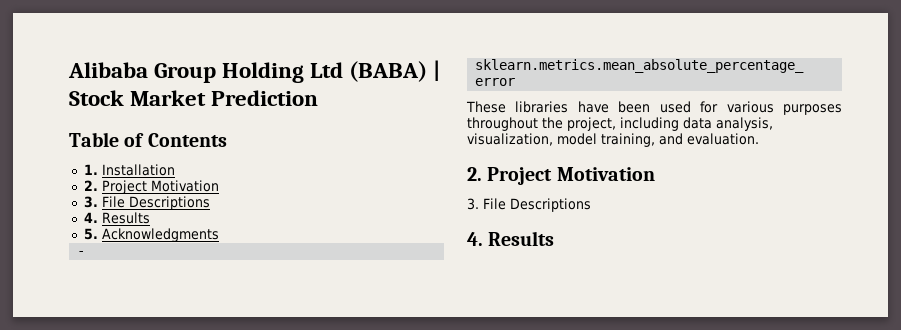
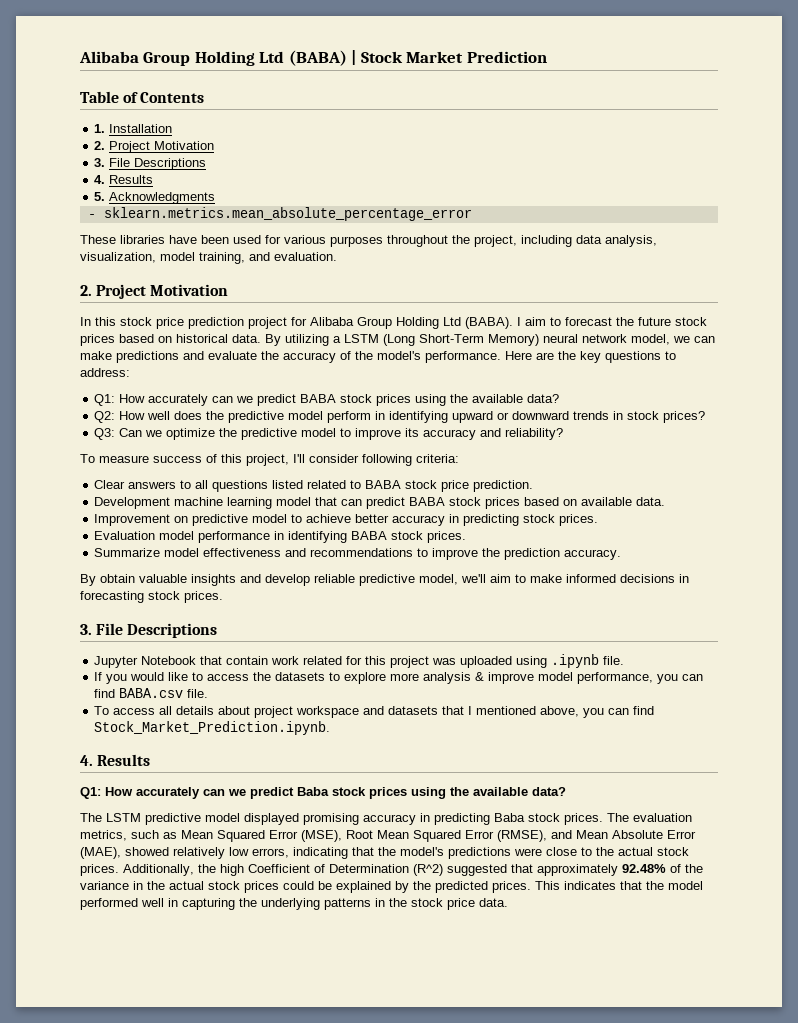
  These libraries have been used for various purposes throughout the project, including data analysis, visualization, model training, and evaluation.
  2. Project Motivation
+ In this stock price prediction project for Alibaba Group Holding Ltd (BABA). I aim to forecast the future stock prices based on historical data. By utilizing a LSTM (Long Short-Term Memory) neural network model, we can make predictions and evaluate the accuracy of the model's performance. Here are the key questions to address:
+ Q1: How accurately can we predict BABA stock prices using the available data?
+ Q2: How well does the predictive model perform in identifying upward or downward trends in stock prices?
+ Q3: Can we optimize the predictive model to improve its accuracy and reliability?
+ To measure success of this project, I'll consider following criteria:
+ Clear answers to all questions listed related to BABA stock price prediction.
+ Development machine learning model that can predict BABA stock prices based on available data.
+ Improvement on predictive model to achieve better accuracy in predicting stock prices.
+ Evaluation model performance in identifying BABA stock prices.
+ Summarize model effectiveness and recommendations to improve the prediction accuracy.
+ By obtain valuable insights and develop reliable predictive model, we'll aim to make informed decisions in forecasting stock prices.
  3. File Descriptions
+ Jupyter Notebook that contain work related for this project was uploaded using .ipynb file.
+ If you would like to access the datasets to explore more analysis & improve model performance, you can find BABA.csv file.
+ To access all details about project workspace and datasets that I mentioned above, you can find Stock_Market_Prediction.ipynb.
  4. Results
+ Q1: How accurately can we predict Baba stock prices using the available data?
+ The LSTM predictive model displayed promising accuracy in predicting Baba stock prices. The evaluation metrics, such as Mean Squared Error (MSE), Root Mean Squared Error (RMSE), and Mean Absolute Error (MAE), showed relatively low errors, indicating that the model's predictions were close to the actual stock prices. Additionally, the high Coefficient of Determination (R^2) suggested that approximately 92.48% of the variance in the actual stock prices could be explained by the predicted prices. This indicates that the model performed well in capturing the underlying patterns in the stock price data.

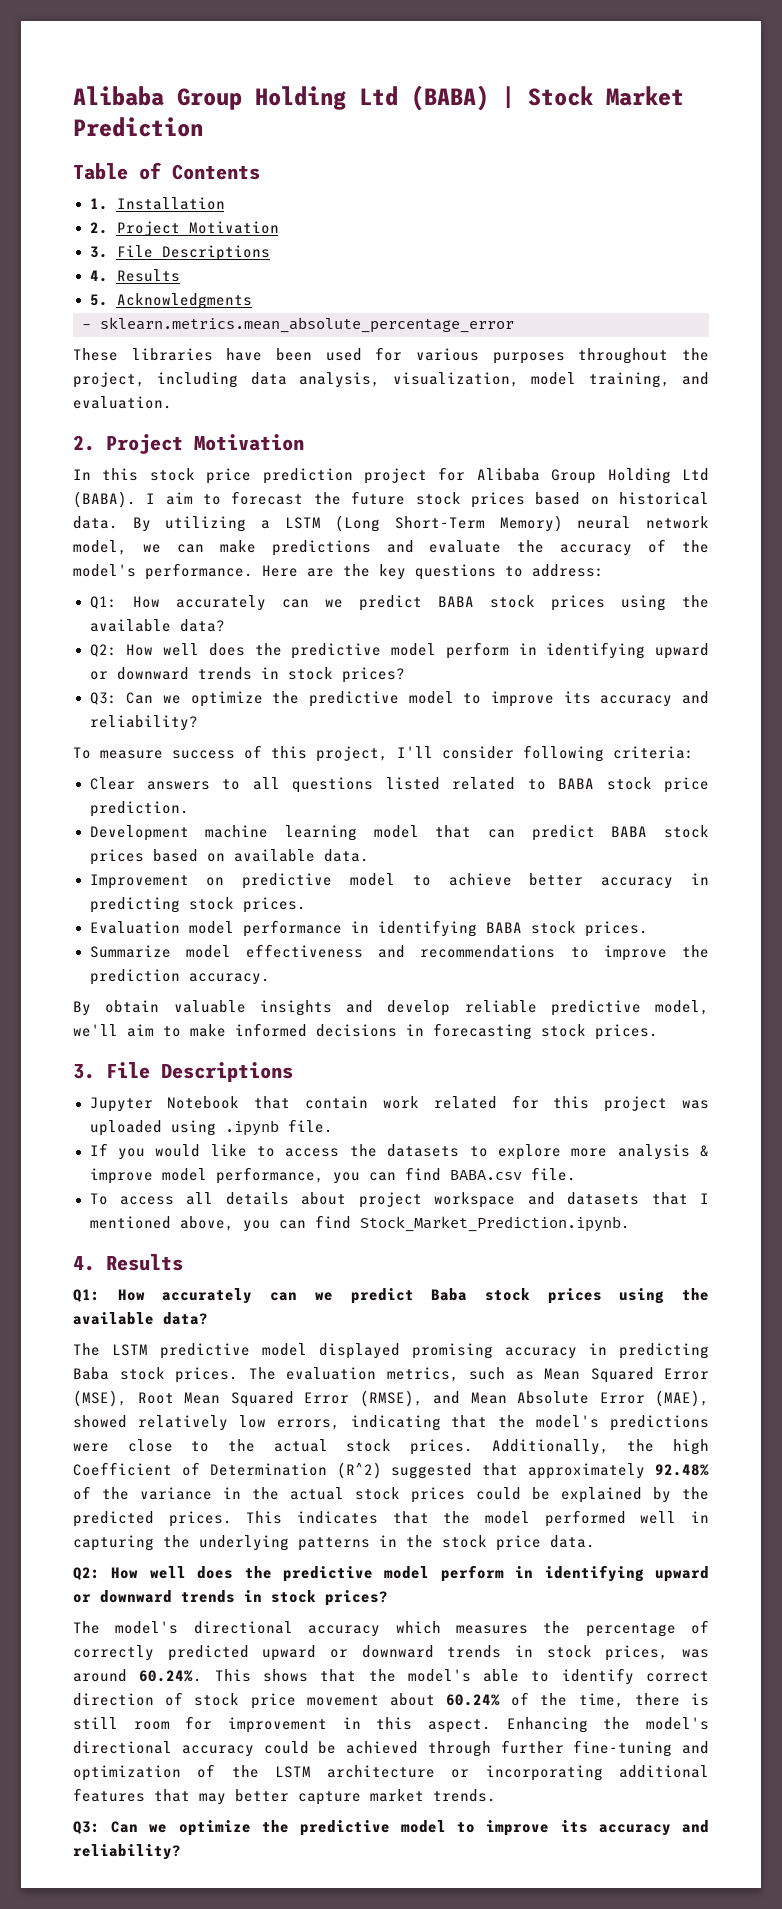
  This indicates that the model performed well in capturing the underlying patterns in the stock price data.
+ Q2: How well does the predictive model perform in identifying upward or downward trends in stock prices?
+ The model's directional accuracy which measures the percentage of correctly predicted upward or downward trends in stock prices, was around 60.24%. This shows that the model's able to identify correct direction of stock price movement about 60.24% of the time, there is still room for improvement in this aspect. Enhancing the model's directional accuracy could be achieved through further fine-tuning and optimization of the LSTM architecture or incorporating additional features that may better capture market trends.
+ Q3: Can we optimize the predictive model to improve its accuracy and reliability?

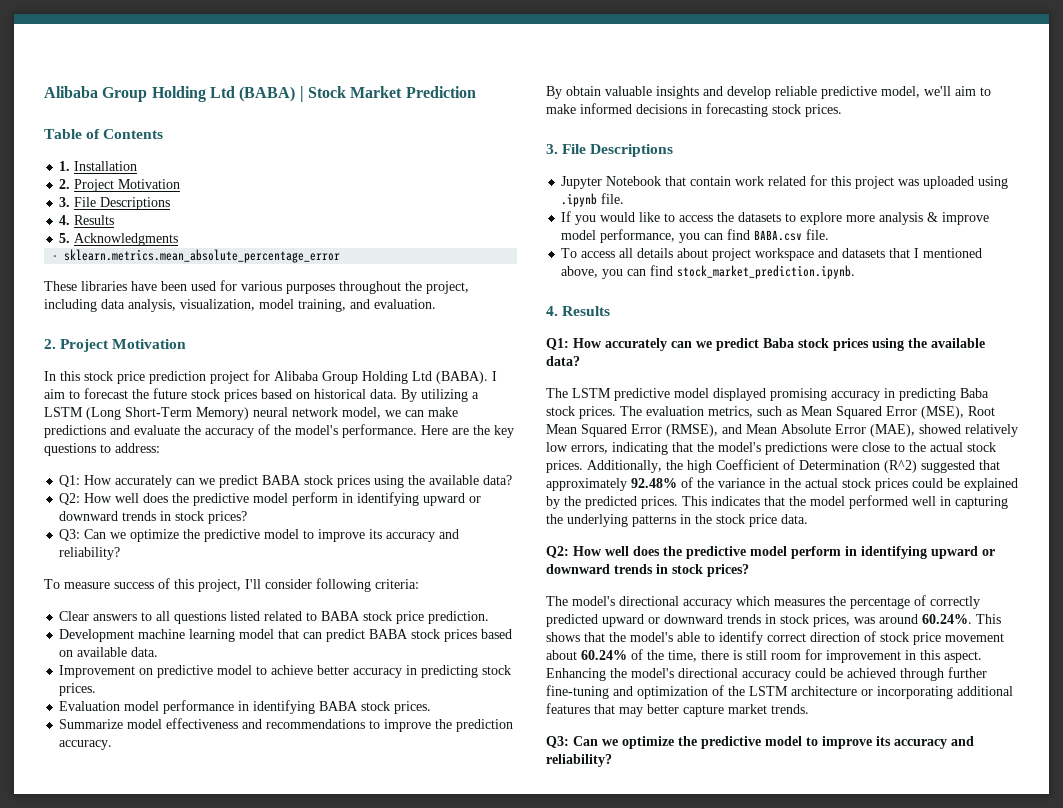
- To access all details about project workspace and datasets that I mentioned above, you can find Stock_Market_Prediction.ipynb.
+ To access all details about project workspace and datasets that I mentioned above, you can find stock_market_prediction.ipynb.

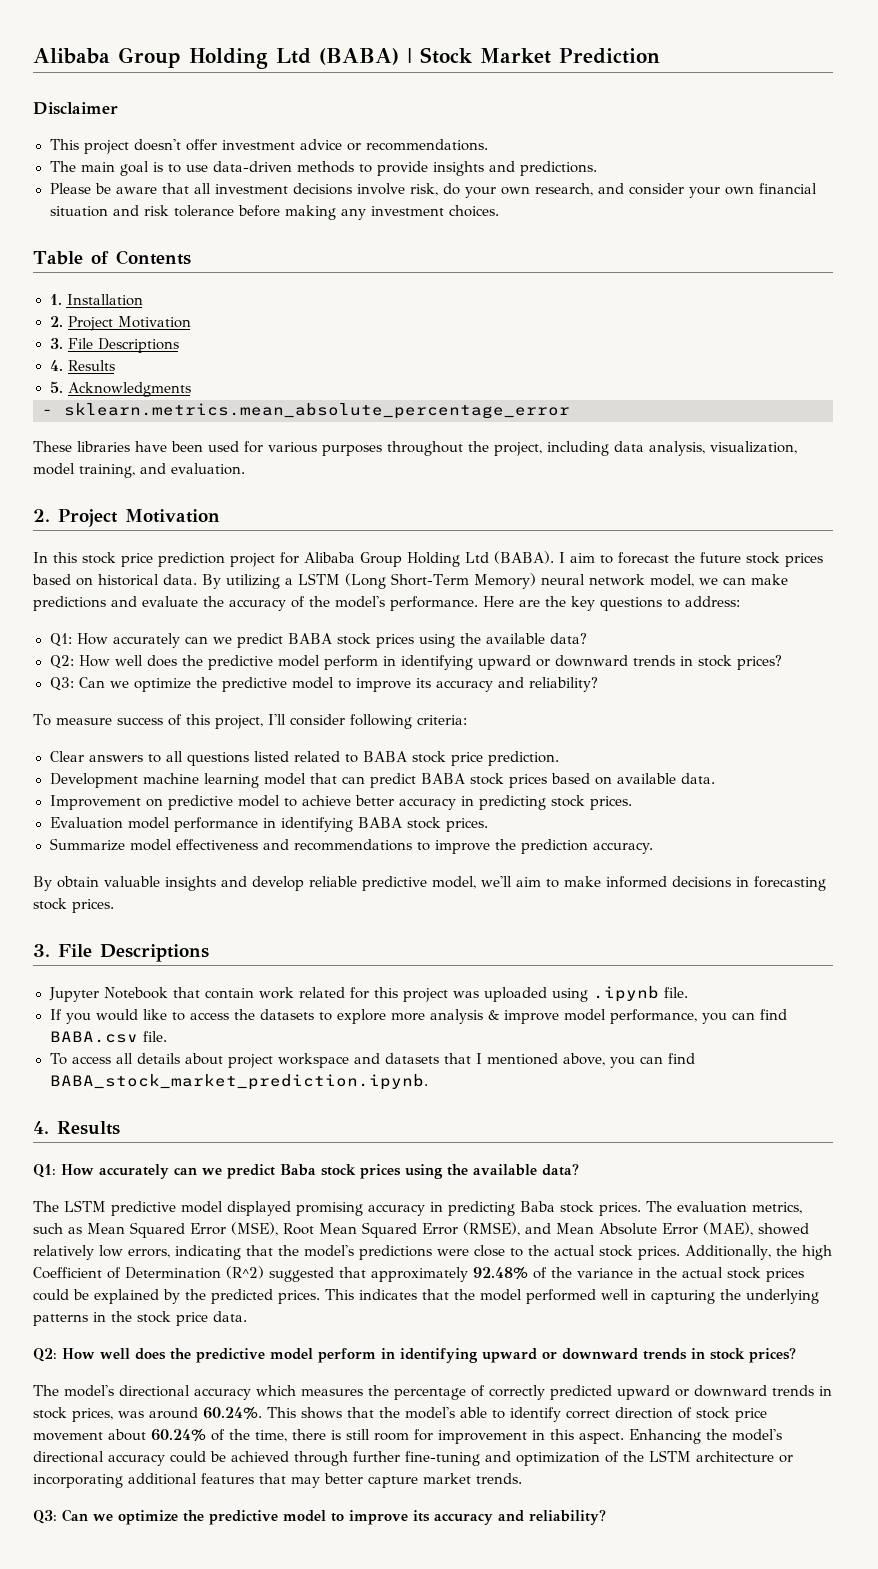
+ Disclaimer
+ This project doesn't offer investment advice or recommendations.
+ The main goal is to use data-driven methods to provide insights and predictions.
+ Please be aware that all investment decisions involve risk, do your own research, and consider your own financial situation and risk tolerance before making any investment choices.
- To access all details about project workspace and datasets that I mentioned above, you can find stock_market_prediction.ipynb.
+ To access all details about project workspace and datasets that I mentioned above, you can find BABA_stock_market_prediction.ipynb.

